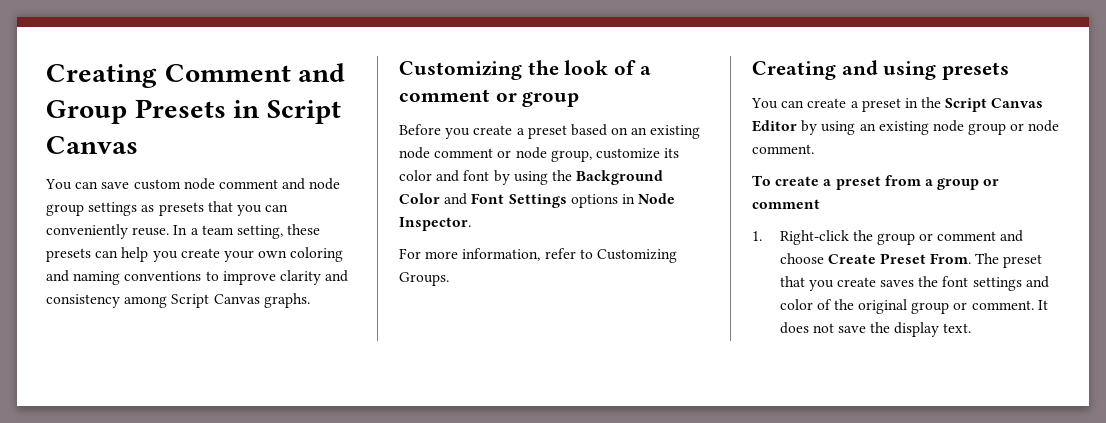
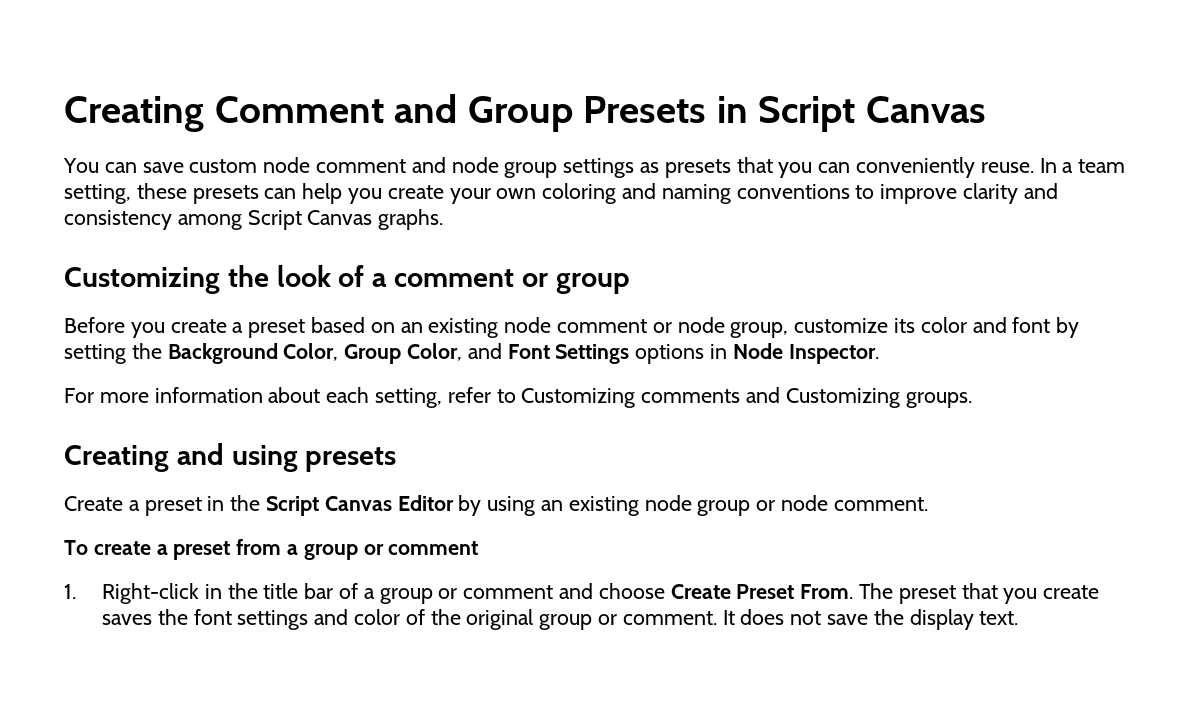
- Before you create a preset based on an existing node comment or node group, customize its color and font by using the Background Color and Font Settings options in Node Inspector.
+ Before you create a preset based on an existing node comment or node group, customize its color and font by setting the Background Color, Group Color, and Font Settings options in Node Inspector.
- For more information, refer to Customizing Groups.
+ For more information about each setting, refer to Customizing comments and Customizing groups.
- You can create a preset in the Script Canvas Editor by using an existing node group or node comment.
+ Create a preset in the Script Canvas Editor by using an existing node group or node comment.
- 1. Right-click the group or comment and choose Create Preset From.
+ 1. Right-click in the title bar of a group or comment and choose Create Preset From.

